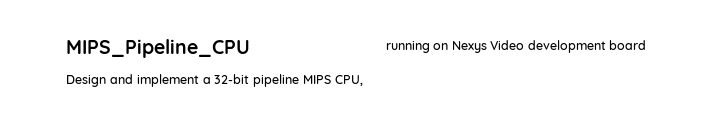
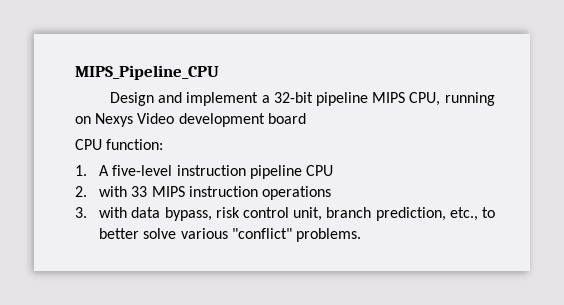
+ CPU function:
+ 1. A five-level instruction pipeline CPU
+ 2. with 33 MIPS instruction operations
+ 3. with data bypass, risk control unit, branch prediction, etc., to better solve various "conflict" problems.

